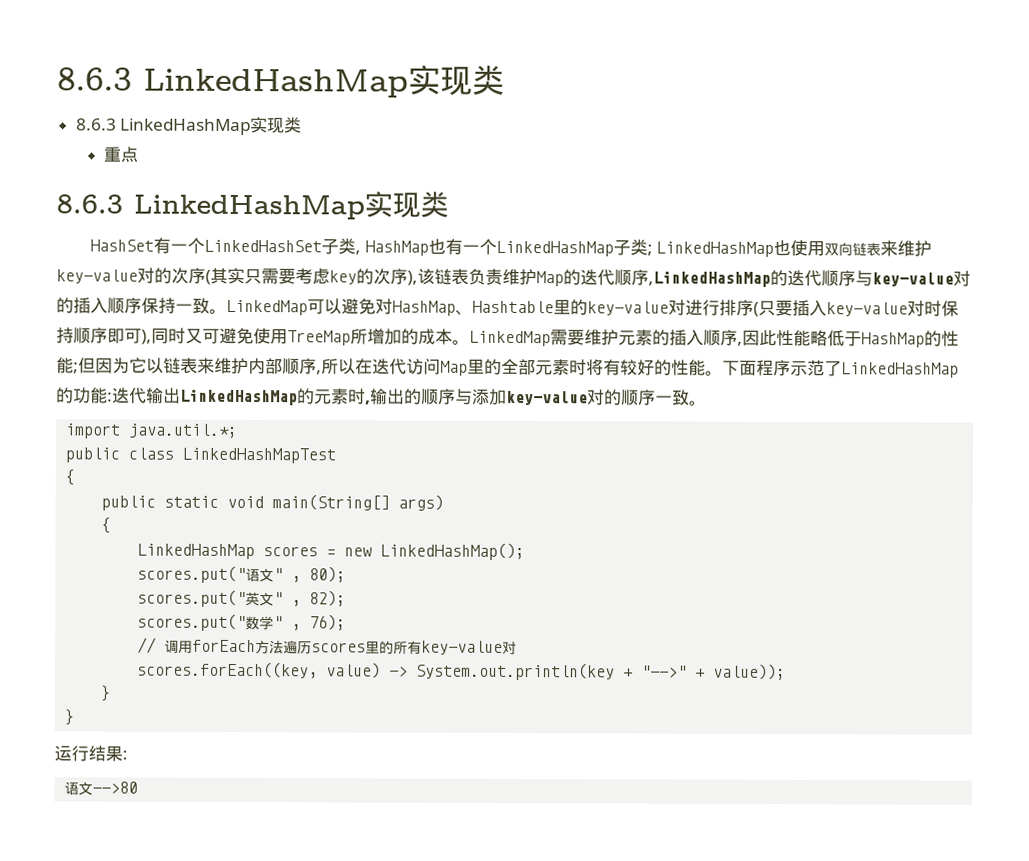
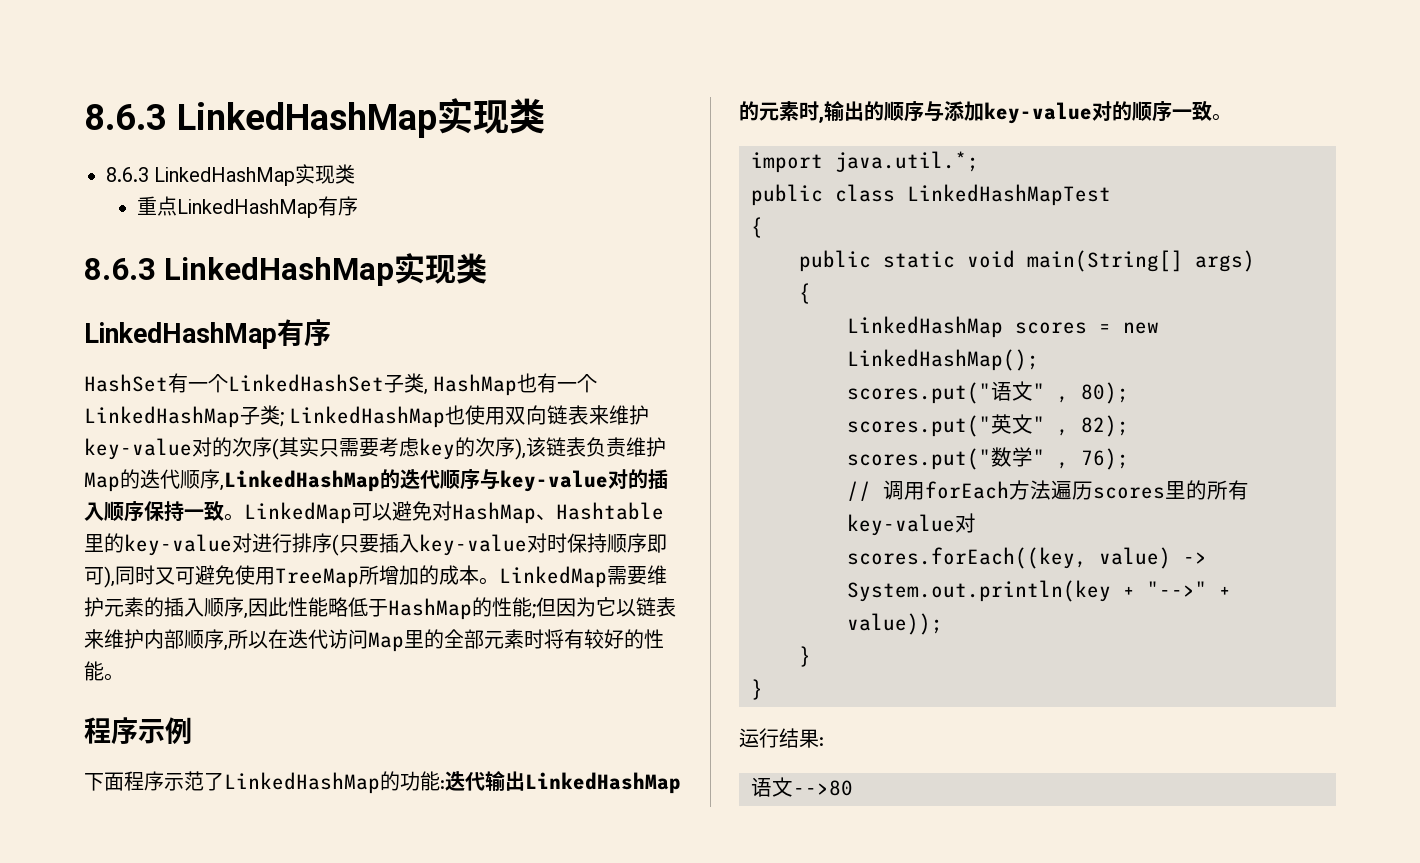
- 重点
+ 重点LinkedHashMap有序
  8.6.3 LinkedHashMap实现类
+ LinkedHashMap有序
- LinkedMap需要维护元素的插入顺序,因此性能略低于HashMap的性能;但因为它以链表来维护内部顺序,所以在迭代访问Map里的全部元素时将有较好的性能。下面程序示范了LinkedHashMap的功能:迭代输出LinkedHashMap的元素时,输出的顺序与添加key-value对的顺序一致。
+ LinkedMap需要维护元素的插入顺序,因此性能略低于HashMap的性能;但因为它以链表来维护内部顺序,所以在迭代访问Map里的全部元素时将有较好的性能。
+ 程序示例
+ 下面程序示范了LinkedHashMap的功能:迭代输出LinkedHashMap的元素时,输出的顺序与添加key-value对的顺序一致。

